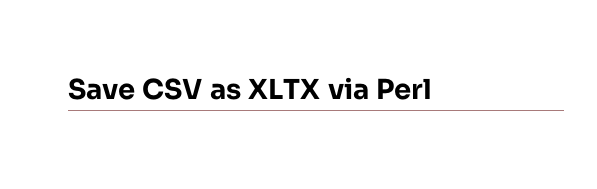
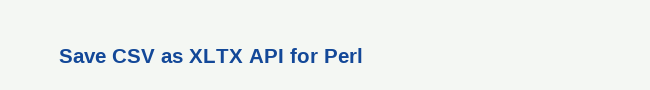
- Save CSV as XLTX via Perl
+ Save CSV as XLTX API for Perl

